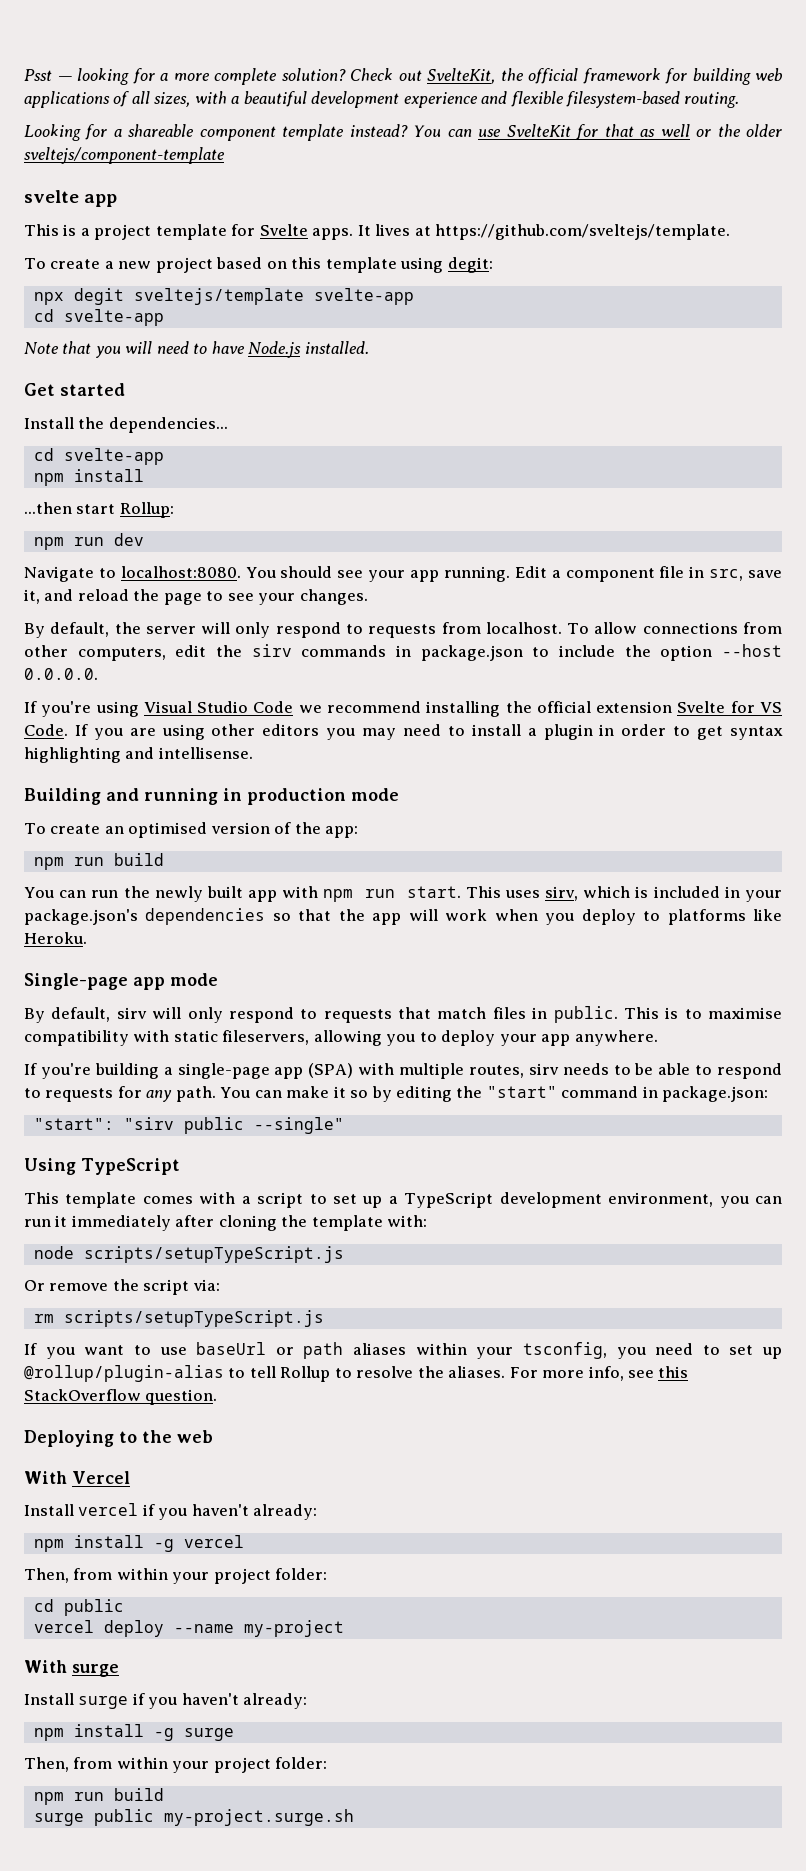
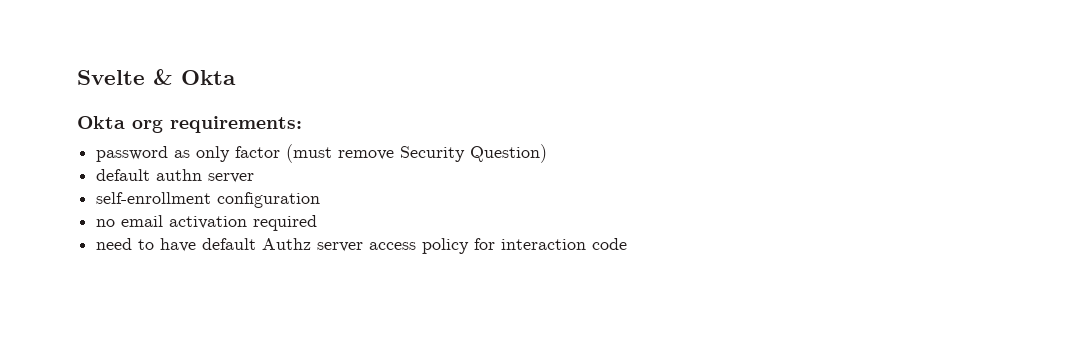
- Psst — looking for a more complete solution? Check out SvelteKit, the official framework for building web applications of all sizes, with a beautiful development experience and flexible filesystem-based routing.
- Looking for a shareable component template instead? You can use SvelteKit for that as well or the older sveltejs/component-template
- svelte app
- This is a project template for Svelte apps. It lives at https://github.com/sveltejs/template.
- To create a new project based on this template using degit:
- npx degit sveltejs/template svelte-app
- cd svelte-app
- Note that you will need to have Node.js installed.
- Get started
- Install the dependencies...
- cd svelte-app
- npm install
- ...then start Rollup:
- npm run dev
- Navigate to localhost:8080. You should see your app running. Edit a component file in src, save it, and reload the page to see your changes.
- By default, the server will only respond to requests from localhost. To allow connections from other computers, edit the sirv commands in package.json to include the option --host 0.0.0.0.
- If you're using Visual Studio Code we recommend installing the official extension Svelte for VS Code. If you are using other editors you may need to install a plugin in order to get syntax highlighting and intellisense.
- Building and running in production mode
- To create an optimised version of the app:
- npm run build
- You can run the newly built app with npm run start. This uses sirv, which is included in your package.json's dependencies so that the app will work when you deploy to platforms like Heroku.
- Single-page app mode
- By default, sirv will only respond to requests that match files in public. This is to maximise compatibility with static fileservers, allowing you to deploy your app anywhere.
- If you're building a single-page app (SPA) with multiple routes, sirv needs to be able to respond to requests for any path. You can make it so by editing the "start" command in package.json:
- "start": "sirv public --single"
- Using TypeScript
- This template comes with a script to set up a TypeScript development environment, you can run it immediately after cloning the template with:
- node scripts/setupTypeScript.js
- Or remove the script via:
- rm scripts/setupTypeScript.js
- If you want to use baseUrl or path aliases within your tsconfig, you need to set up @rollup/plugin-alias to tell Rollup to resolve the aliases. For more info, see this StackOverflow question.
- Deploying to the web
- With Vercel
- Install vercel if you haven't already:
- npm install -g vercel
- Then, from within your project folder:
- cd public
- vercel deploy --name my-project
- With surge
- Install surge if you haven't already:
- npm install -g surge
- Then, from within your project folder:
- npm run build
- surge public my-project.surge.sh
+ Svelte & Okta
+ Okta org requirements:
+ password as only factor (must remove Security Question)
+ default authn server
+ self-enrollment configuration
+ no email activation required
+ need to have default Authz server access policy for interaction code

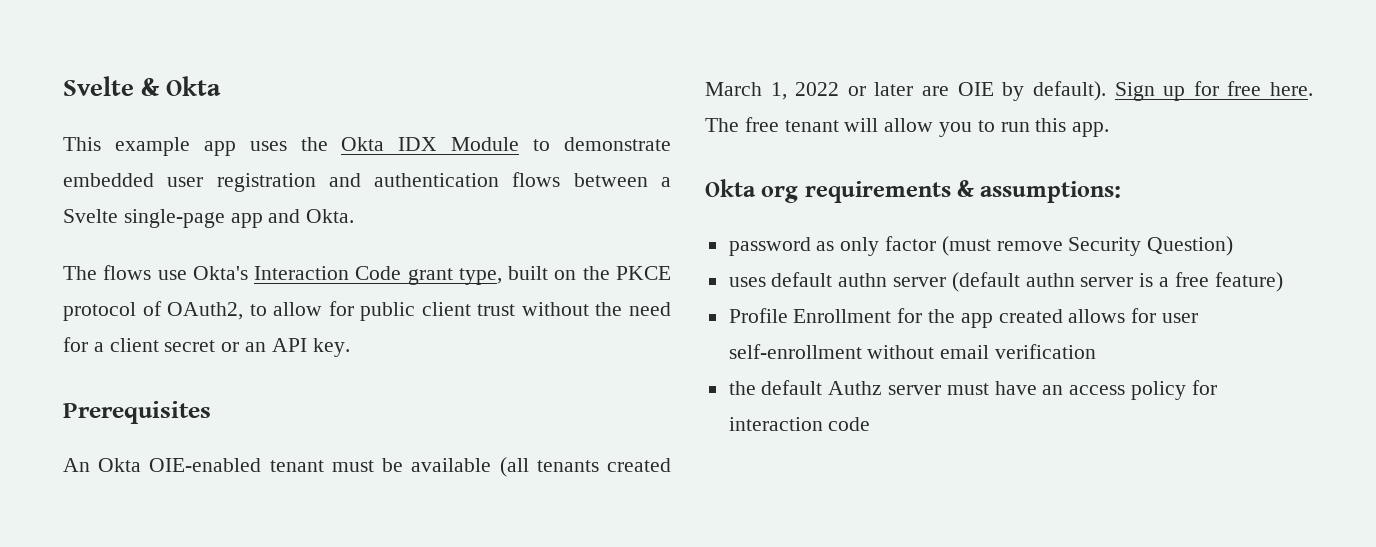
+ This example app uses the Okta IDX Module to demonstrate embedded user registration and authentication flows between a Svelte single-page app and Okta.
+ The flows use Okta's Interaction Code grant type, built on the PKCE protocol of OAuth2, to allow for public client trust without the need for a client secret or an API key.
+ Prerequisites
+ An Okta OIE-enabled tenant must be available (all tenants created March 1, 2022 or later are OIE by default). Sign up for free here. The free tenant will allow you to run this app.
- Okta org requirements:
+ Okta org requirements & assumptions:
- default authn server
- self-enrollment configuration
- no email activation required
- need to have default Authz server access policy for interaction code
+ uses default authn server (default authn server is a free feature)
+ Profile Enrollment for the app created allows for user self-enrollment without email verification
+ the default Authz server must have an access policy for interaction code

